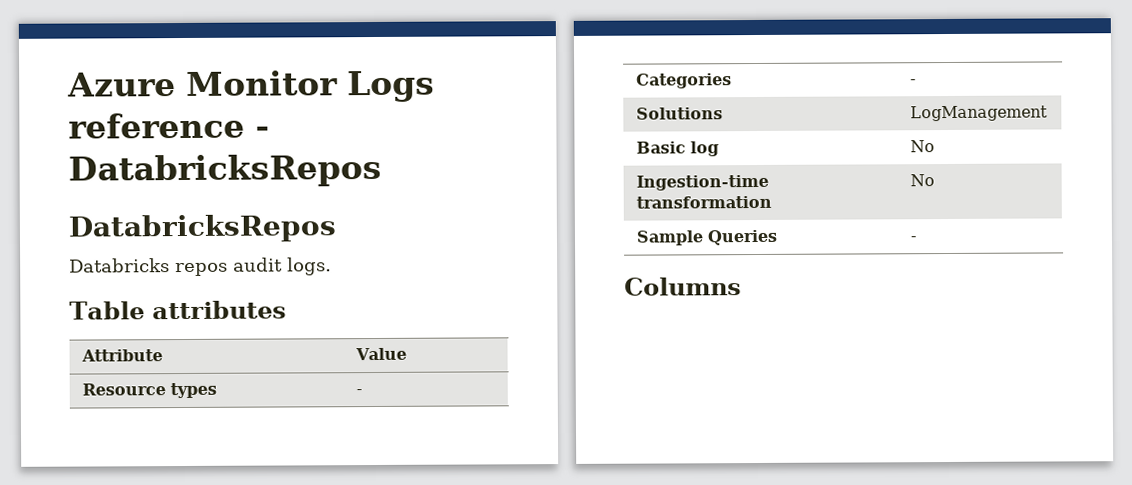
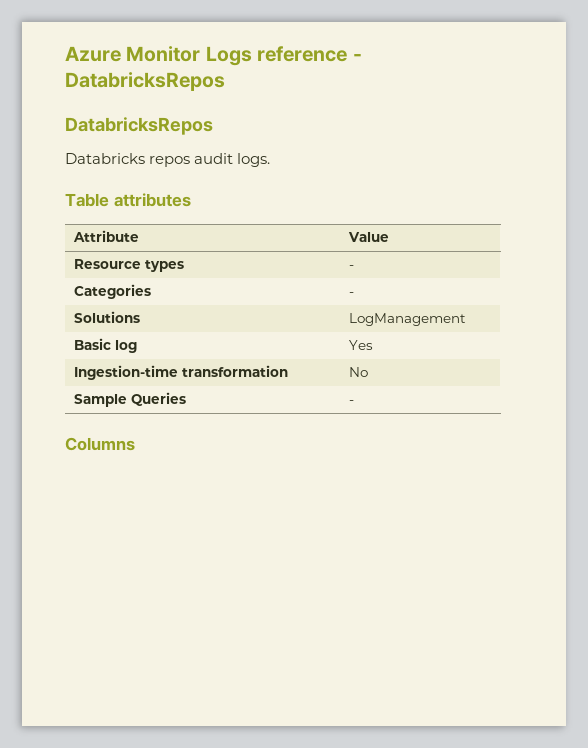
- Basic log | No
+ Basic log | Yes

